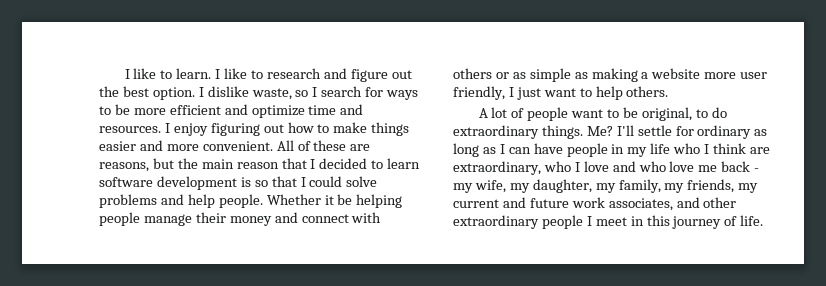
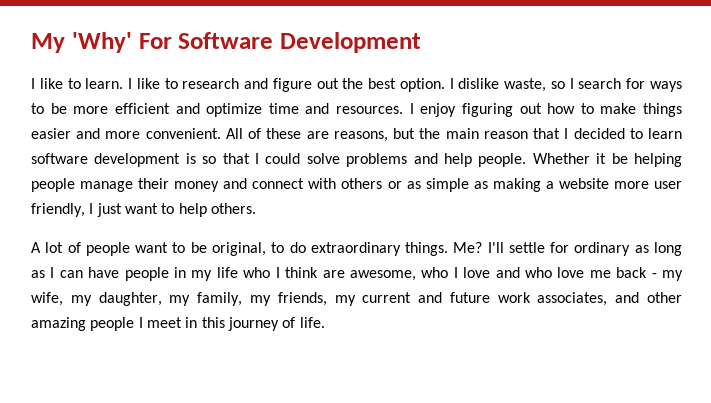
+ My 'Why' For Software Development
- I'll settle for ordinary as long as I can have people in my life who I think are extraordinary, who I love and who love me back - my wife, my daughter, my family, my friends, my current and future work associates, and other extraordinary people I meet in this journey of life.
+ I'll settle for ordinary as long as I can have people in my life who I think are awesome, who I love and who love me back - my wife, my daughter, my family, my friends, my current and future work associates, and other amazing people I meet in this journey of life.

